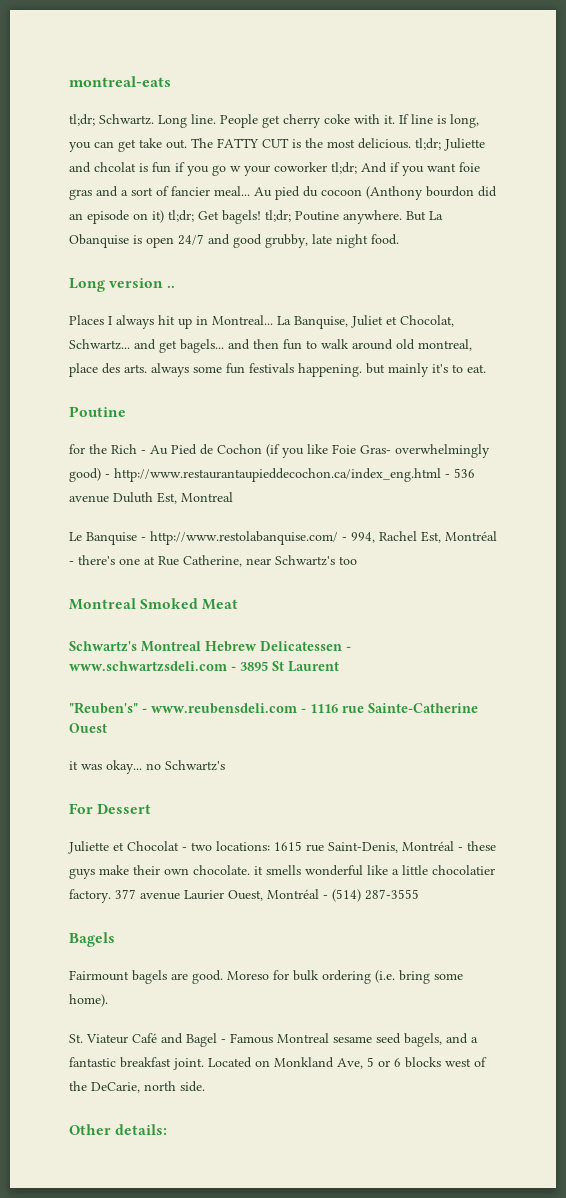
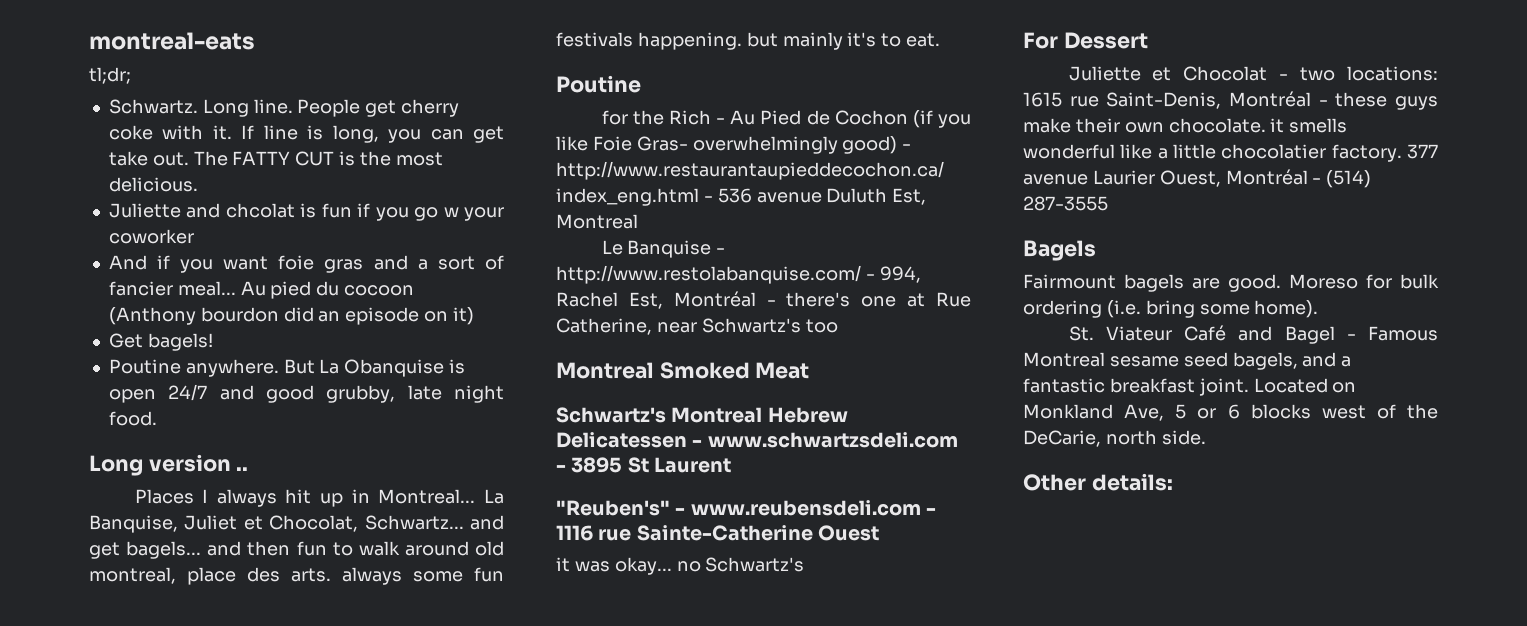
- tl;dr; Schwartz.
+ tl;dr;
+ Schwartz.
- The FATTY CUT is the most delicious. tl;dr; Juliette and chcolat is fun if you go w your coworker tl;dr; And if you want foie gras and a sort of fancier meal...
+ The FATTY CUT is the most delicious.
+ Juliette and chcolat is fun if you go w your coworker
+ And if you want foie gras and a sort of fancier meal...
- Au pied du cocoon (Anthony bourdon did an episode on it) tl;dr; Get bagels! tl;dr; Poutine anywhere.
+ Au pied du cocoon (Anthony bourdon did an episode on it)
+ Get bagels!
+ Poutine anywhere.

